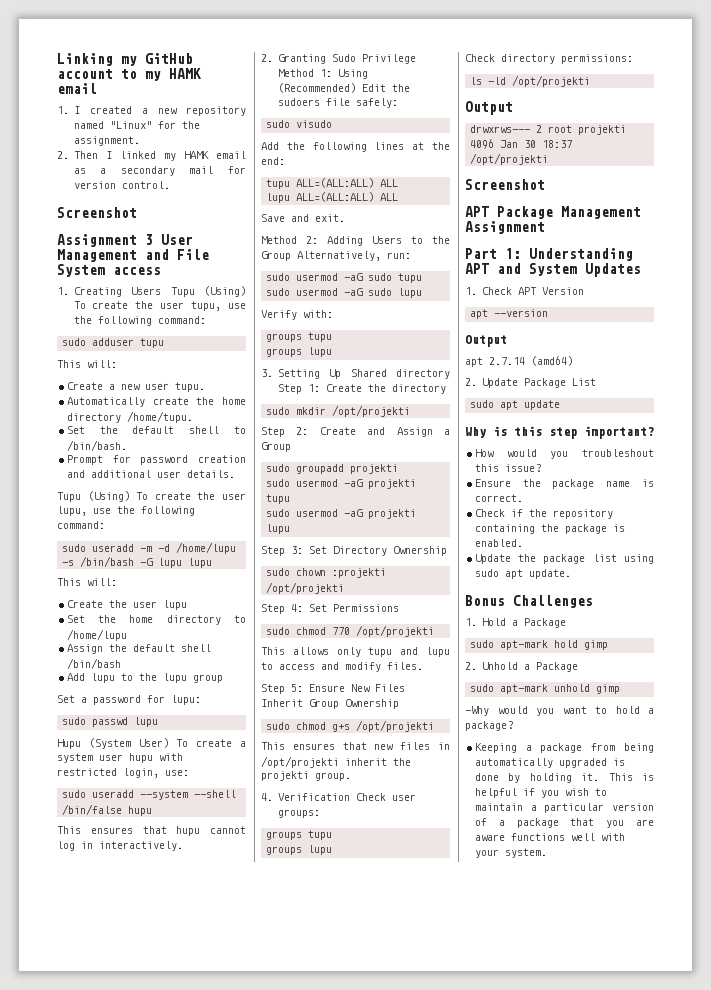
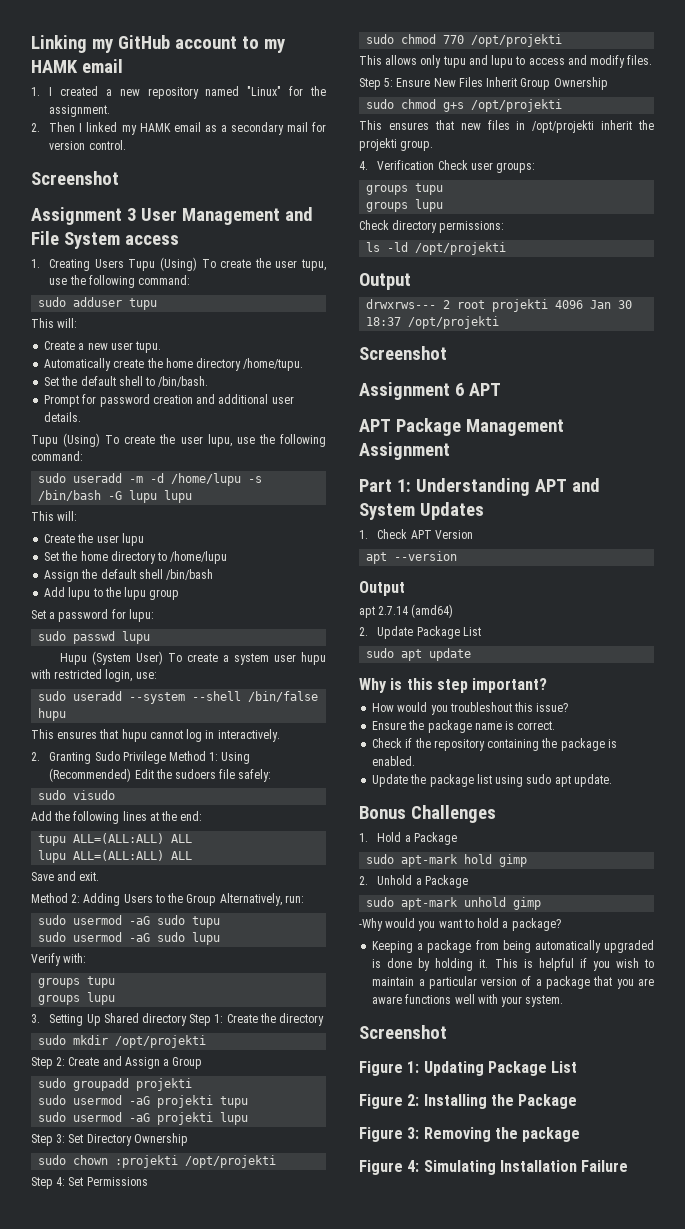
+ Assignment 6 APT
  This is helpful if you wish to maintain a particular version of a package that you are aware functions well with your system.
+ Screenshot
+ Figure 1: Updating Package List
+ Figure 2: Installing the Package
+ Figure 3: Removing the package
+ Figure 4: Simulating Installation Failure

